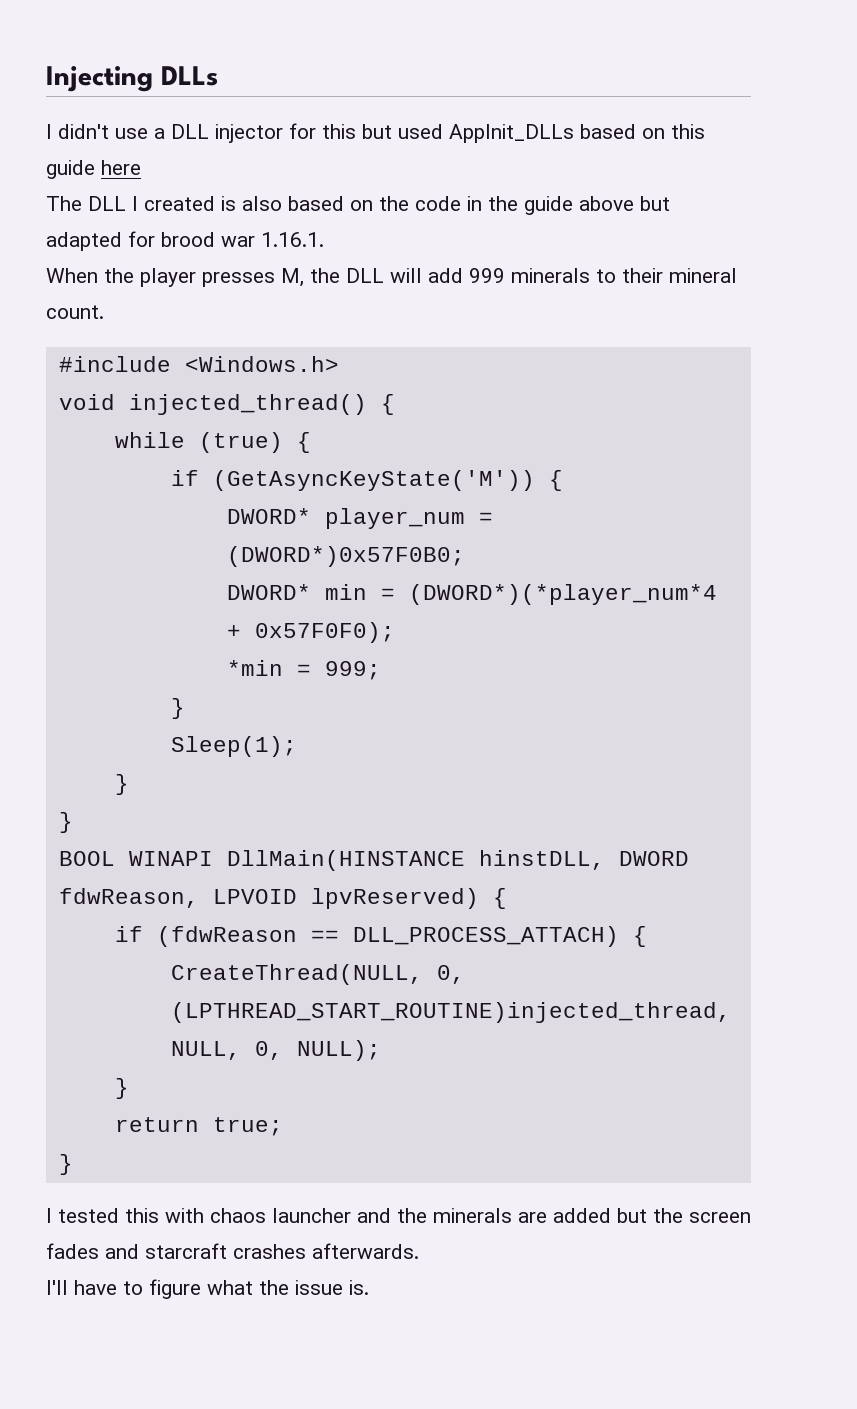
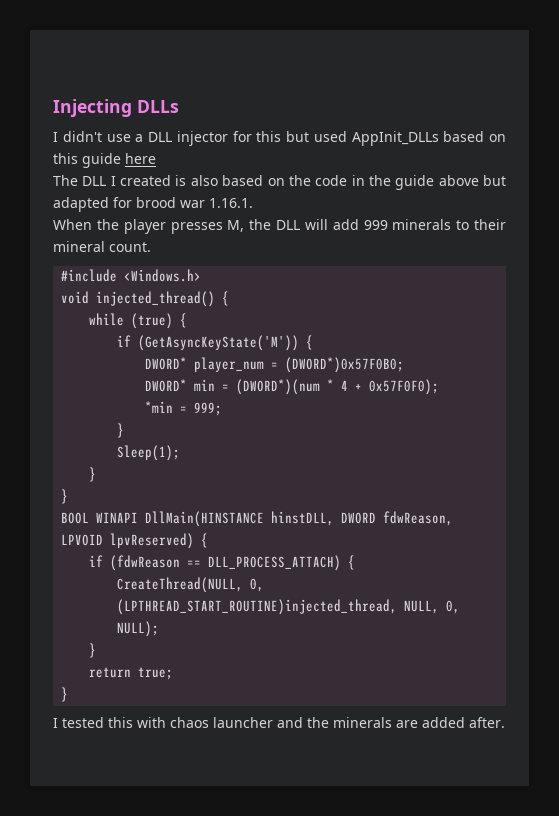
- DWORD* min = (DWORD*)(*player_num*4 + 0x57F0F0);
+ DWORD* min = (DWORD*)(num * 4 + 0x57F0F0);
- I tested this with chaos launcher and the minerals are added but the screen fades and starcraft crashes afterwards.
- I'll have to figure what the issue is.
+ I tested this with chaos launcher and the minerals are added after.

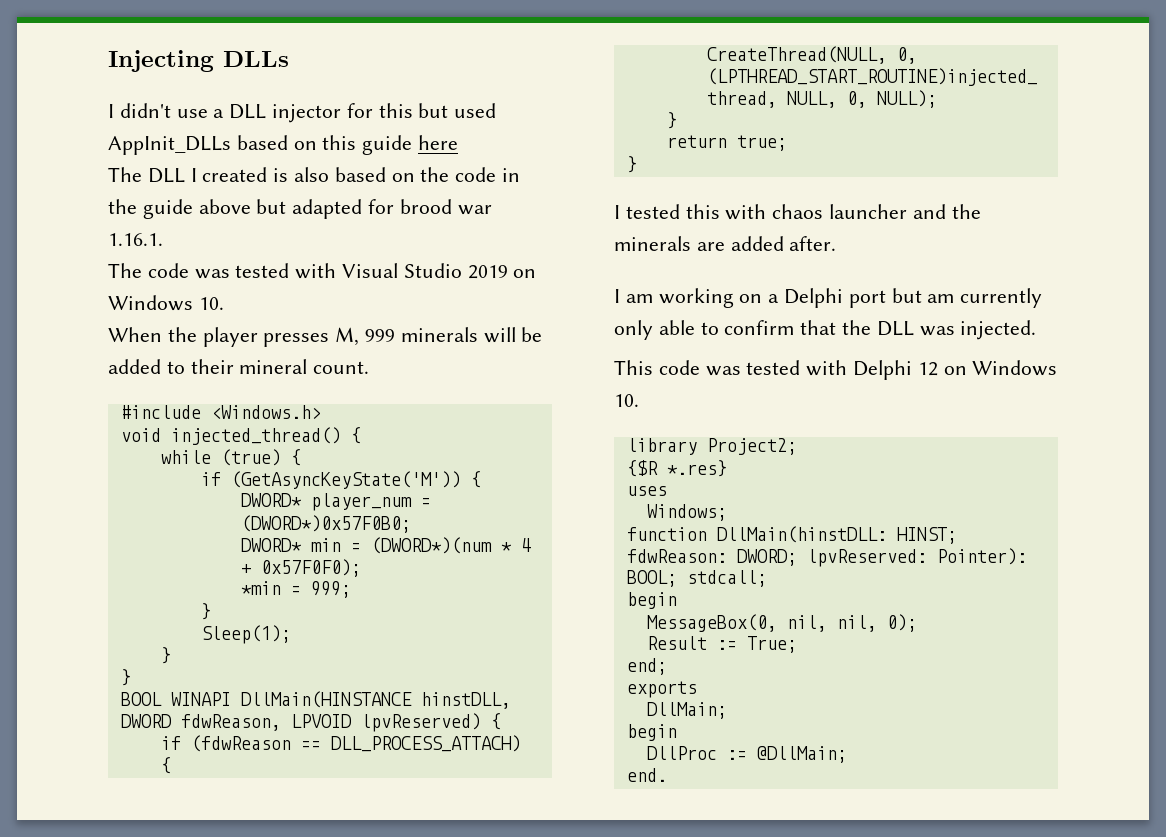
+ The code was tested with Visual Studio 2019 on Windows 10.
- When the player presses M, the DLL will add 999 minerals to their mineral count.
+ When the player presses M, 999 minerals will be added to their mineral count.
+ I am working on a Delphi port but am currently only able to confirm that the DLL was injected.
+ This code was tested with Delphi 12 on Windows 10.
+ library Project2;
+ {$R *.res}
+ uses
+ Windows;
+ function DllMain(hinstDLL: HINST; fdwReason: DWORD; lpvReserved: Pointer): BOOL; stdcall;
+ begin
+ MessageBox(0, nil, nil, 0);
+ Result := True;
+ end;
+ exports
+ DllMain;
+ begin
+ DllProc := @DllMain;
+ end.

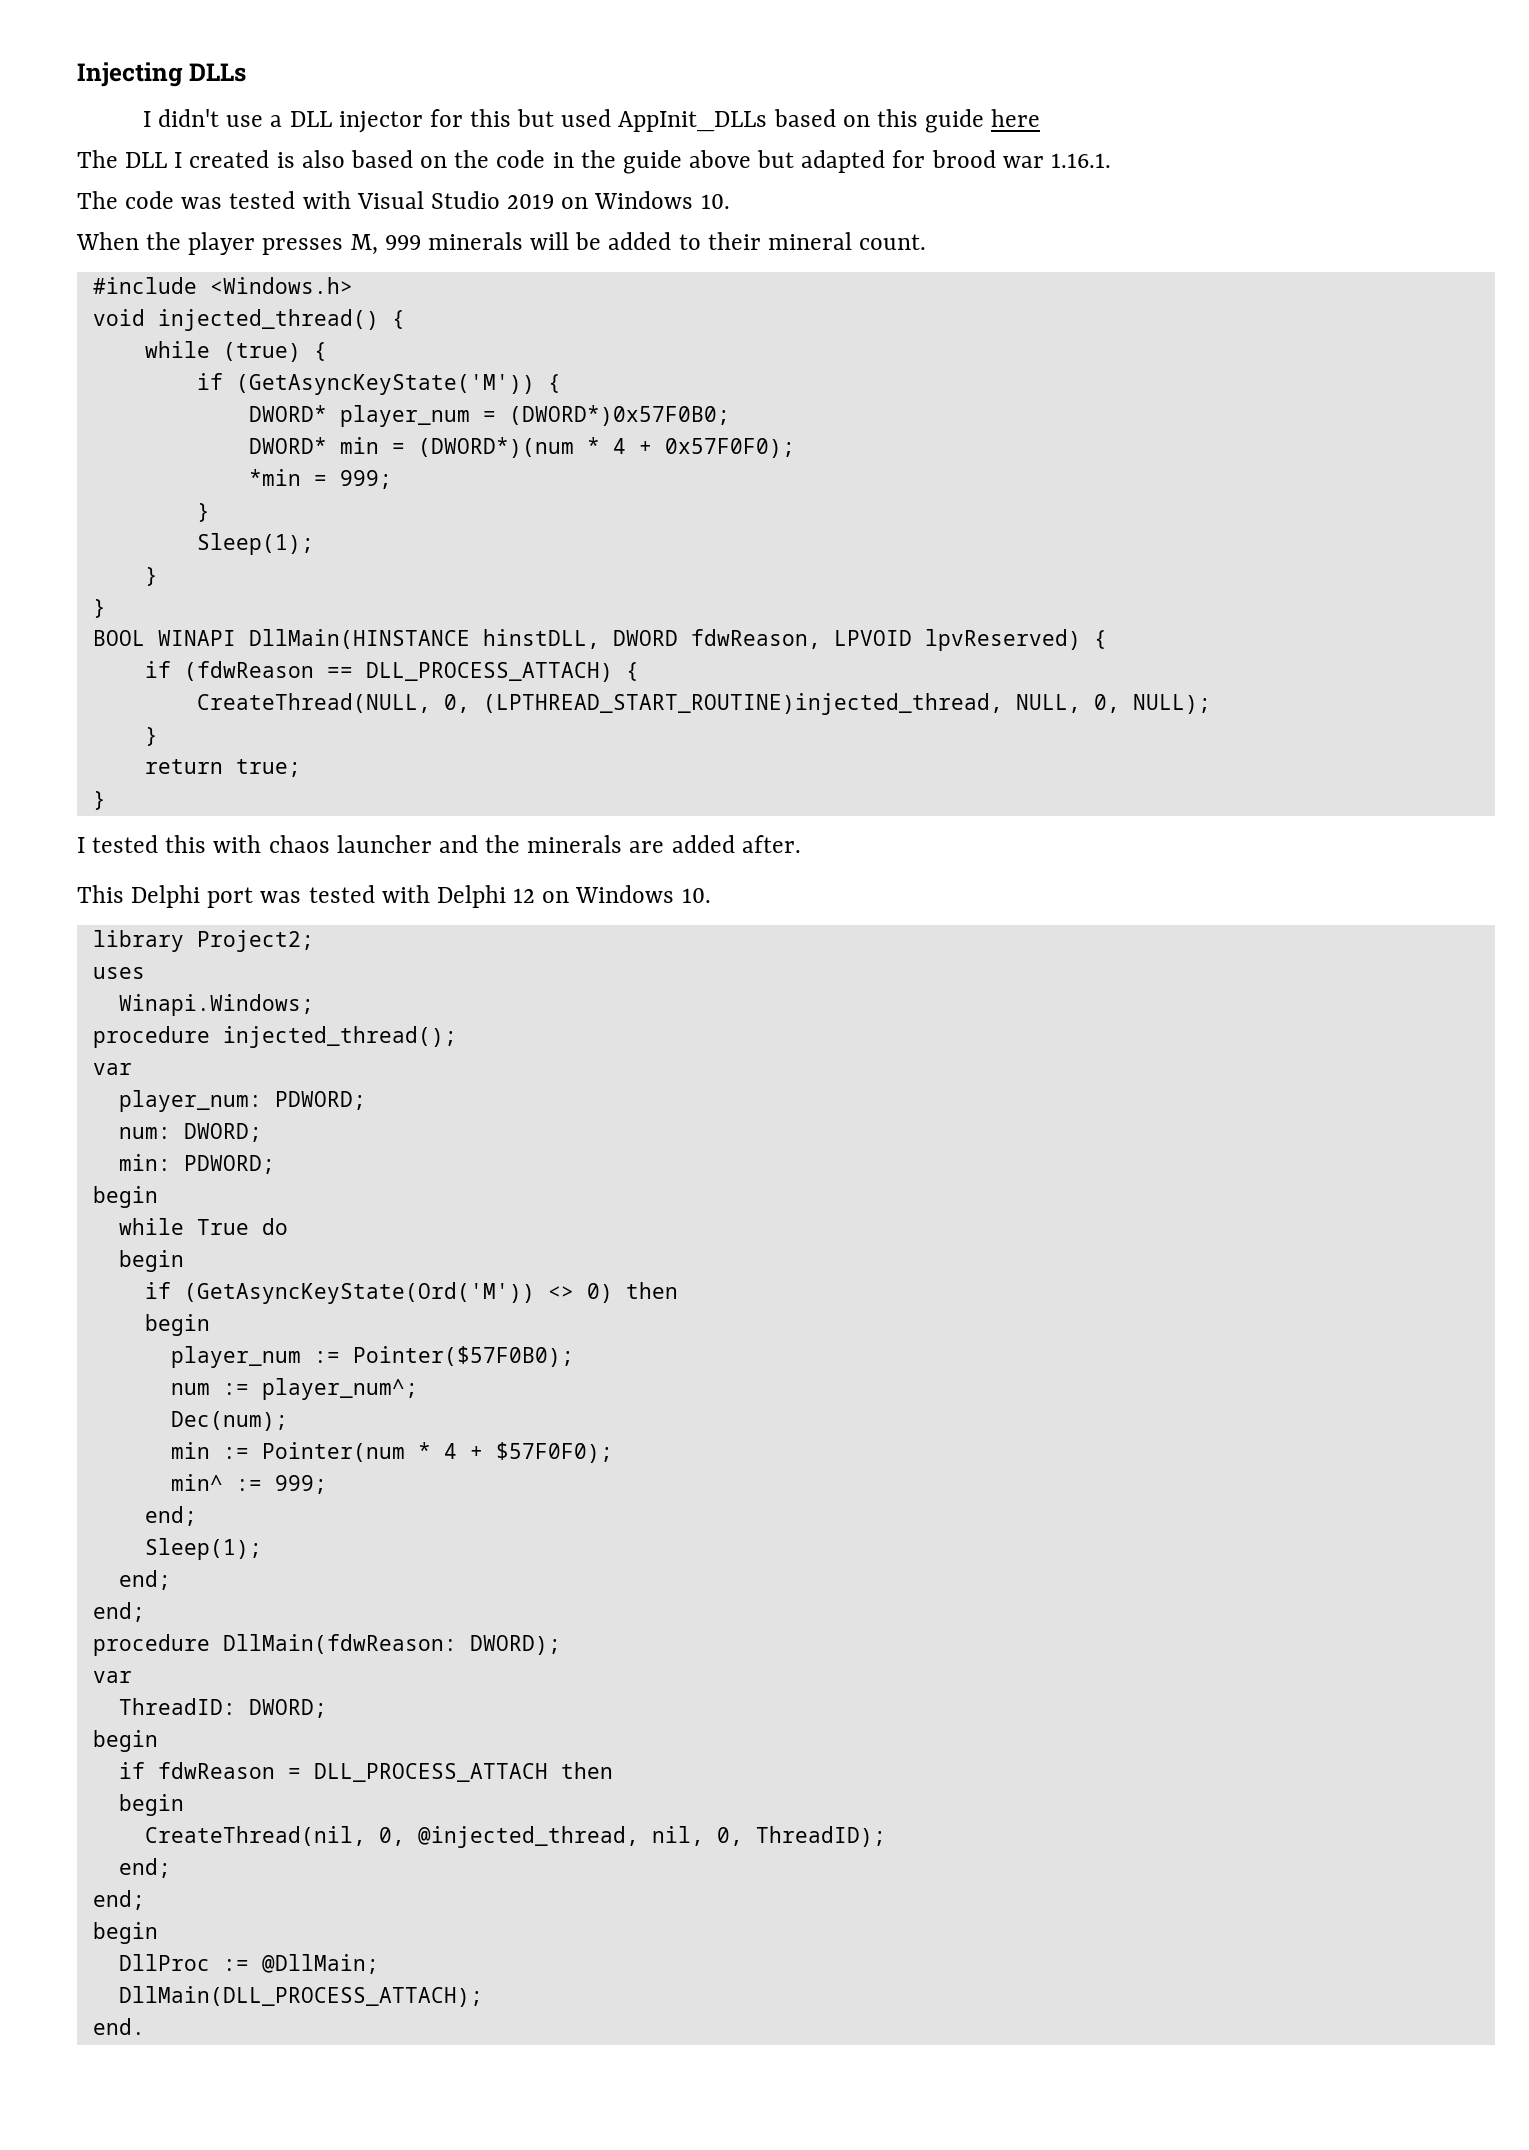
- I am working on a Delphi port but am currently only able to confirm that the DLL was injected.
- This code was tested with Delphi 12 on Windows 10.
+ This Delphi port was tested with Delphi 12 on Windows 10.
- {$R *.res}
- Windows;
- function DllMain(hinstDLL: HINST; fdwReason: DWORD; lpvReserved: Pointer): BOOL; stdcall;
+ Winapi.Windows;
+ procedure injected_thread();
+ var
+ player_num: PDWORD;
+ num: DWORD;
+ min: PDWORD;
  begin
- MessageBox(0, nil, nil, 0);
- Result := True;
+ while True do
+ begin
+ if (GetAsyncKeyState(Ord('M')) <> 0) then
+ begin
+ player_num := Pointer($57F0B0);
+ num := player_num^;
+ Dec(num);
+ min := Pointer(num * 4 + $57F0F0);
+ min^ := 999;
  end;
- exports
- DllMain;
+ Sleep(1);
+ end;
+ end;
+ procedure DllMain(fdwReason: DWORD);
+ var
+ ThreadID: DWORD;
+ begin
+ if fdwReason = DLL_PROCESS_ATTACH then
+ begin
+ CreateThread(nil, 0, @injected_thread, nil, 0, ThreadID);
+ end;
+ end;
+ DllMain(DLL_PROCESS_ATTACH);

